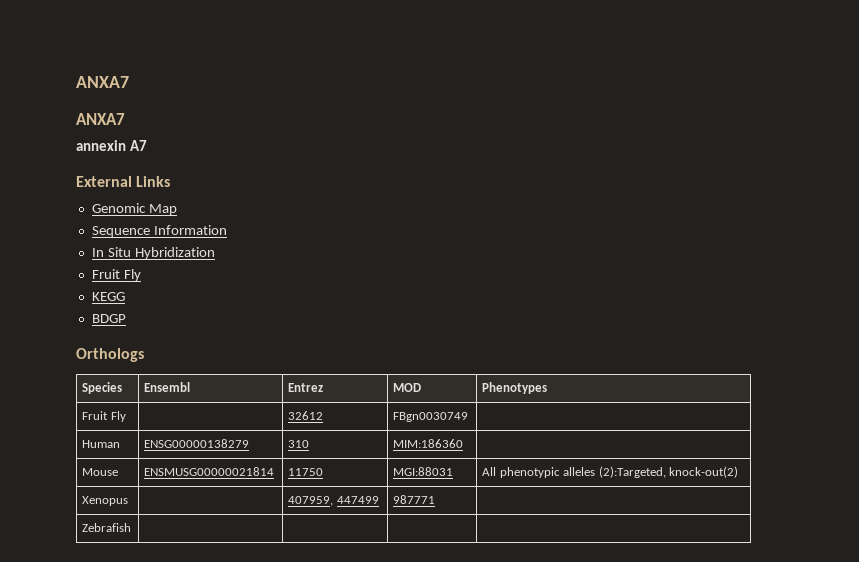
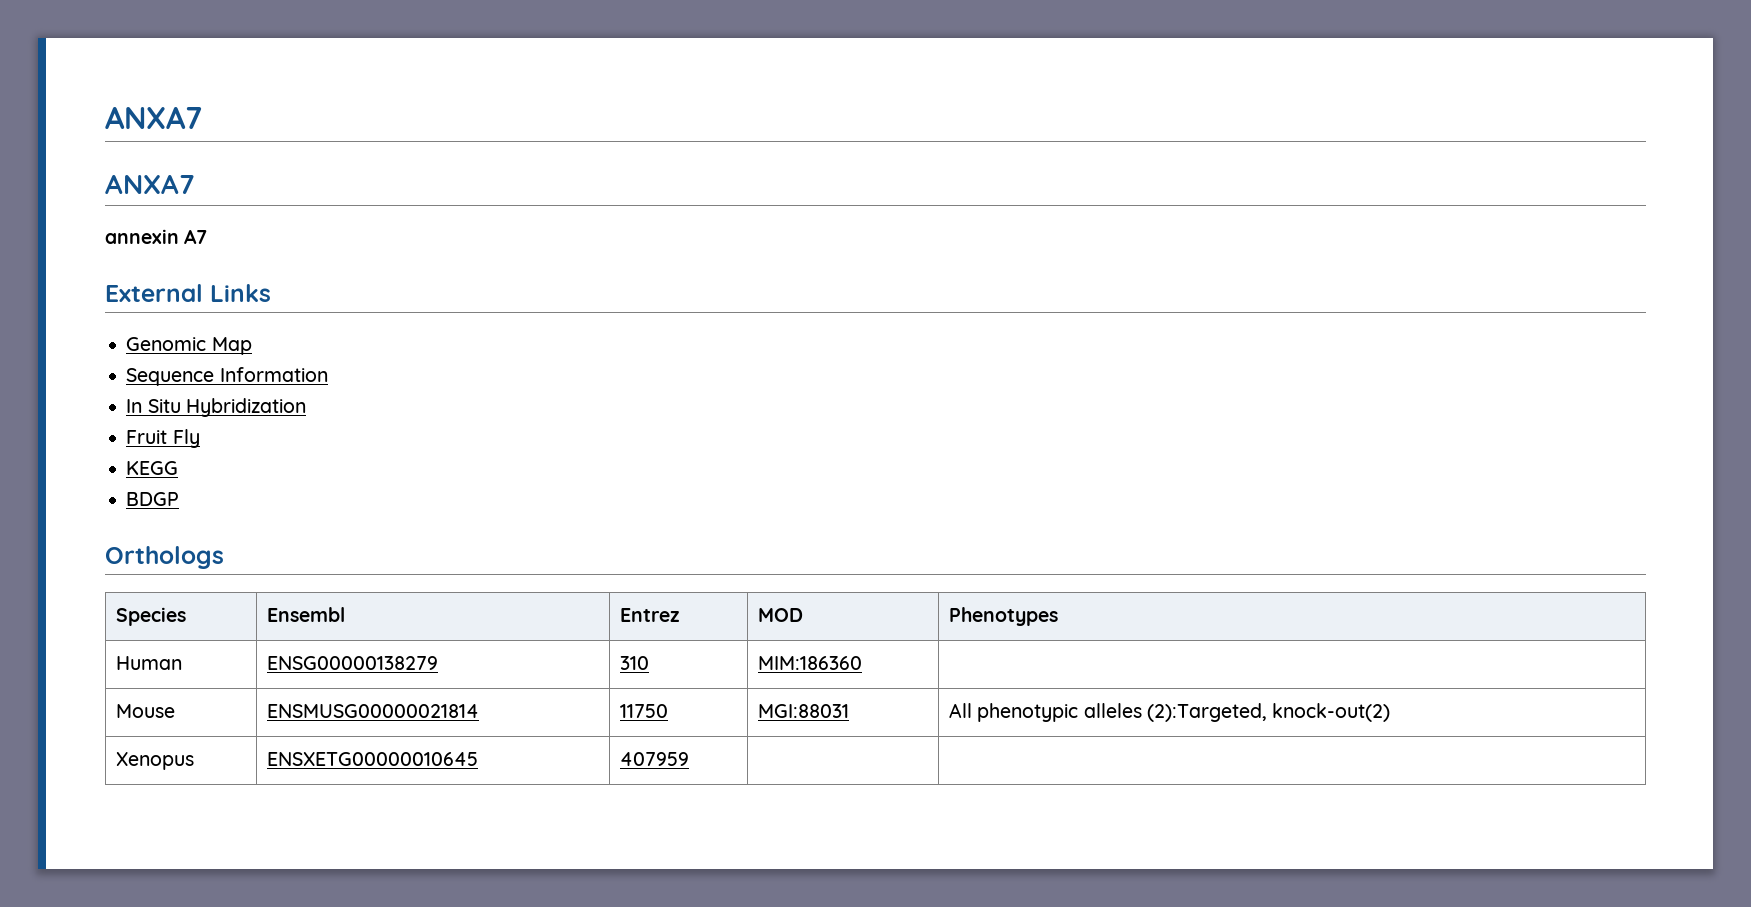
- Fruit Fly | | 32612 | FBgn0030749 |
- Xenopus | | 407959, 447499 | 987771 |
- Zebrafish | | | |
+ Xenopus | ENSXETG00000010645 | 407959 | |

